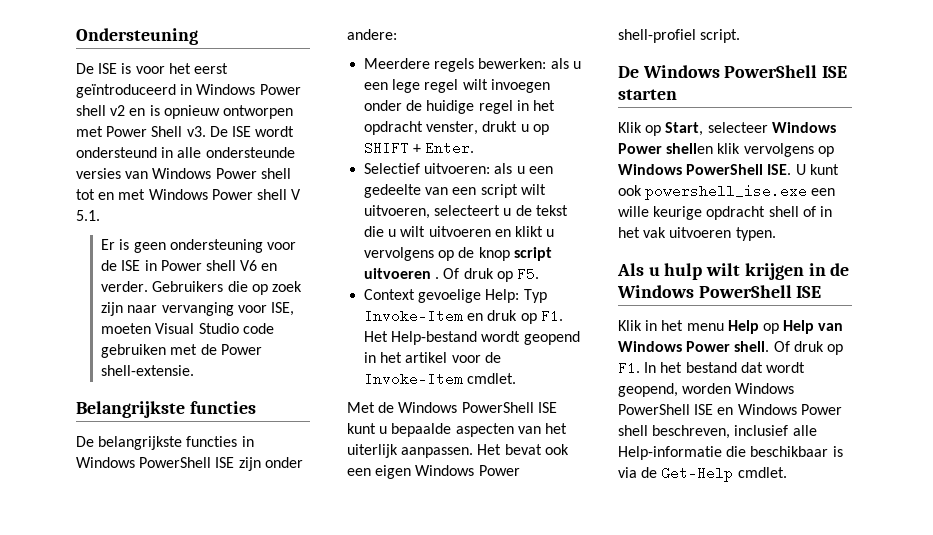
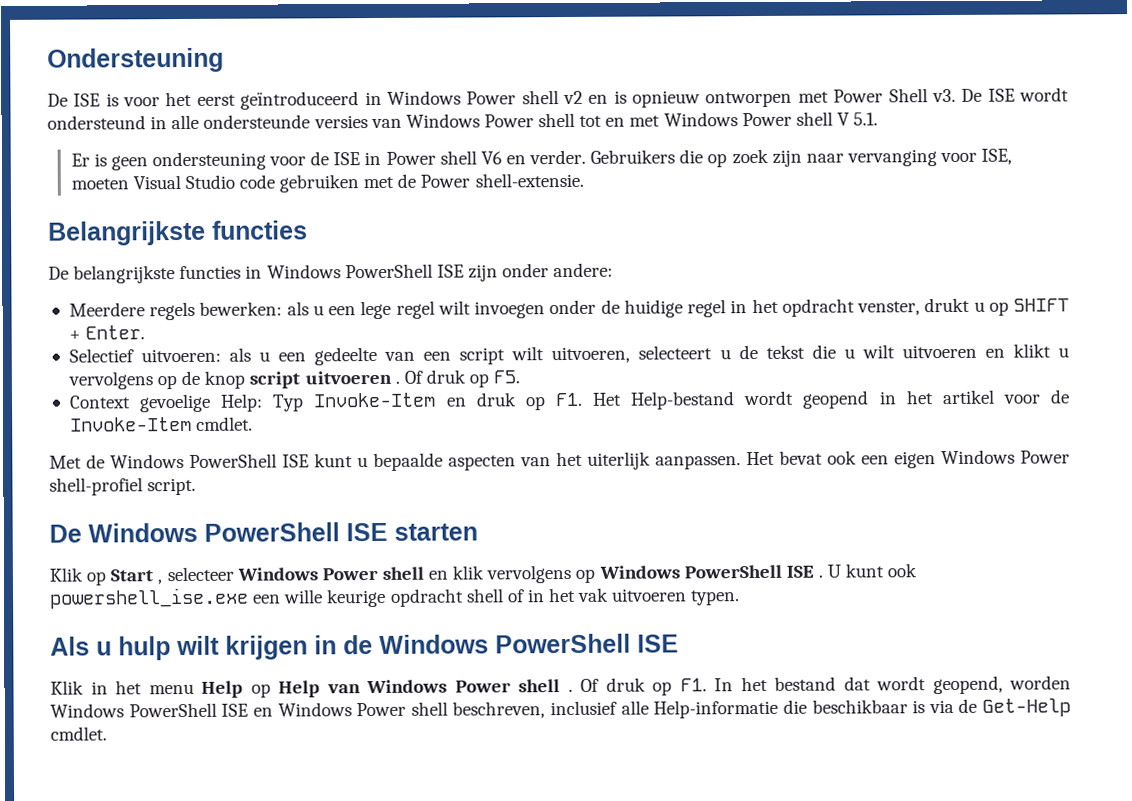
- Klik op Start, selecteer Windows Power shellen klik vervolgens op Windows PowerShell ISE. U kunt ook powershell_ise.exe een wille keurige opdracht shell of in het vak uitvoeren typen.
+ Klik op Start , selecteer Windows Power shell en klik vervolgens op Windows PowerShell ISE . U kunt ook powershell_ise.exe een wille keurige opdracht shell of in het vak uitvoeren typen.
- Klik in het menu Help op Help van Windows Power shell.
+ Klik in het menu Help op Help van Windows Power shell .

